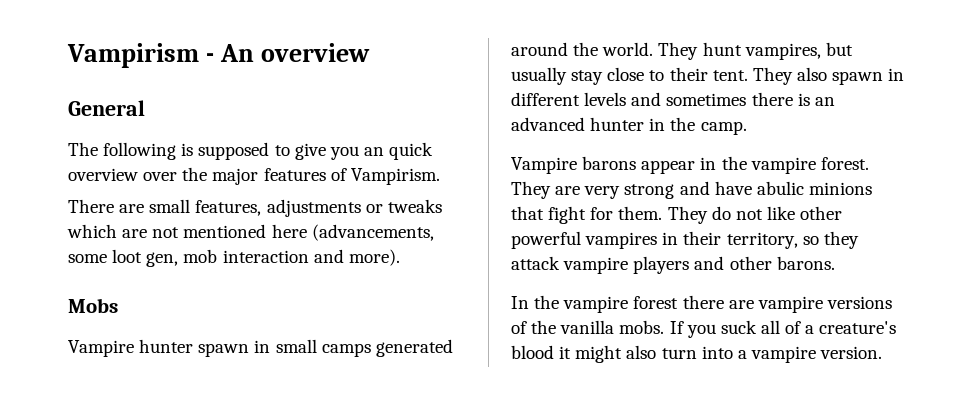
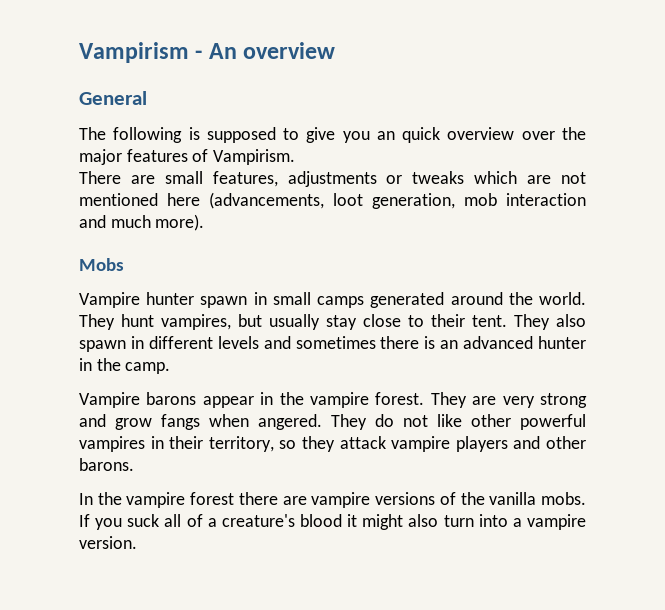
- There are small features, adjustments or tweaks which are not mentioned here (advancements, some loot gen, mob interaction and more).
+ There are small features, adjustments or tweaks which are not mentioned here (advancements, loot generation, mob interaction and much more).
- They are very strong and have abulic minions that fight for them.
+ They are very strong and grow fangs when angered.

